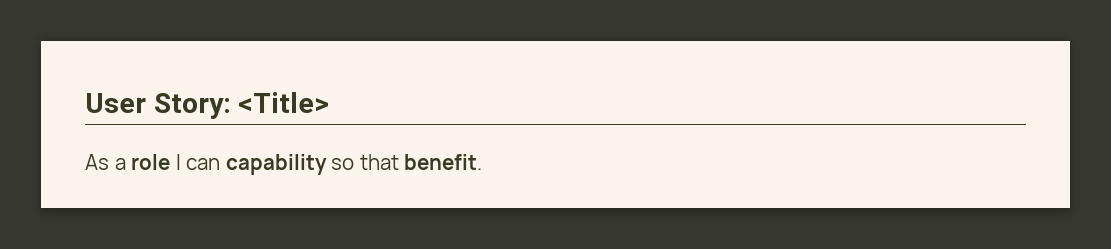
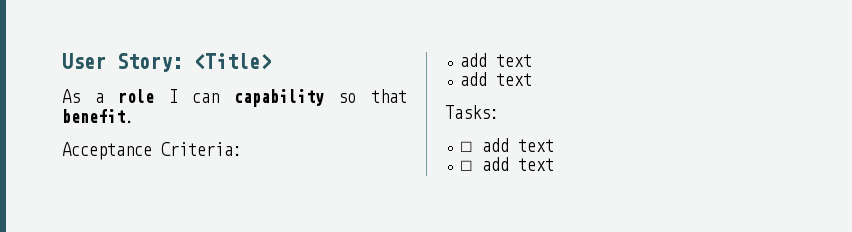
+ Acceptance Criteria:
+ add text
+ add text
+ Tasks:
+ ☐ add text
+ ☐ add text

